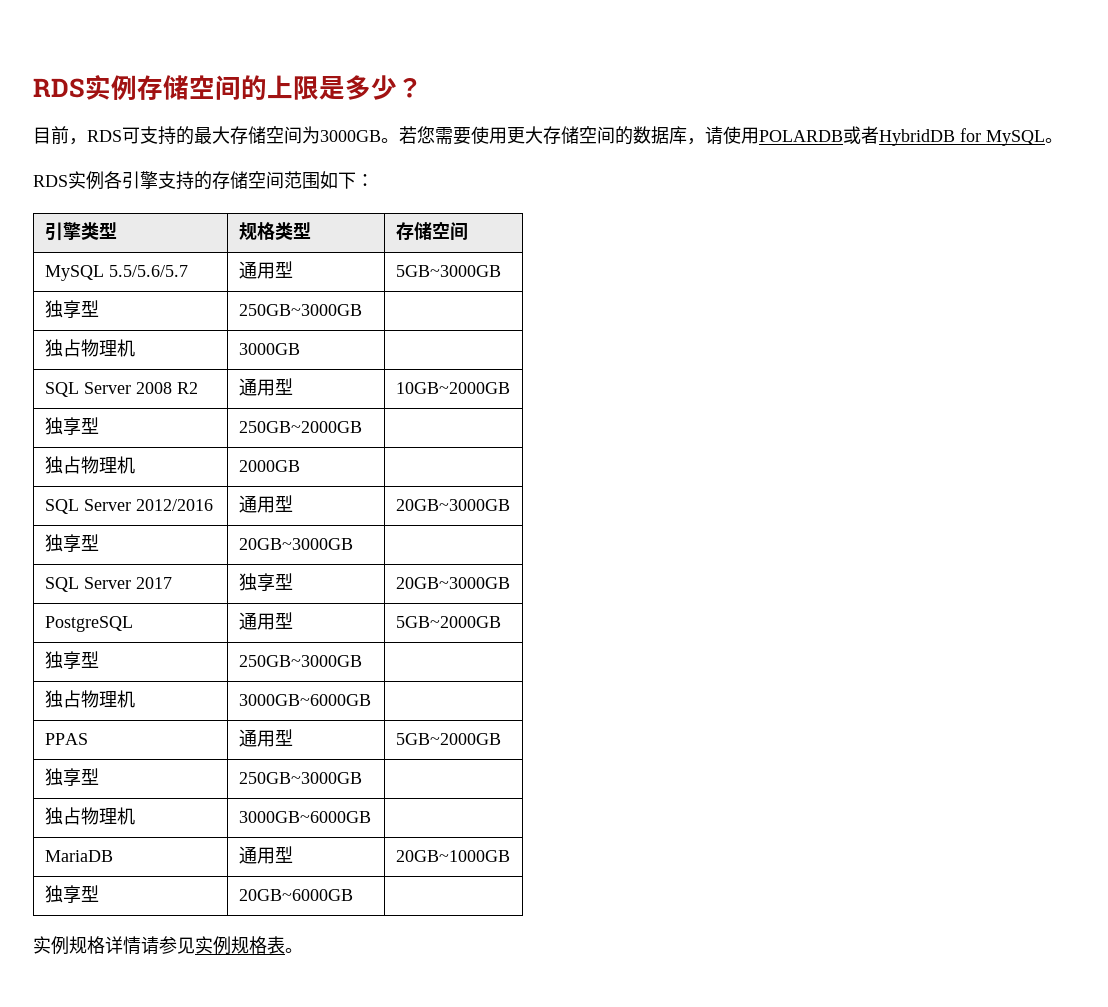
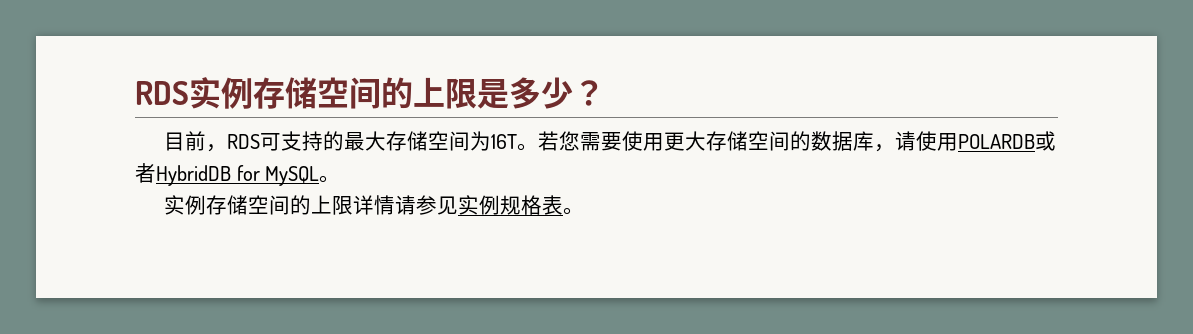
- 目前，RDS可支持的最大存储空间为3000GB。
+ 目前，RDS可支持的最大存储空间为16T。
- RDS实例各引擎支持的存储空间范围如下：
- 引擎类型 | 规格类型 | 存储空间
- MySQL 5.5/5.6/5.7 | 通用型 | 5GB~3000GB
- 独享型 | 250GB~3000GB |
- 独占物理机 | 3000GB |
- SQL Server 2008 R2 | 通用型 | 10GB~2000GB
- 独享型 | 250GB~2000GB |
- 独占物理机 | 2000GB |
- SQL Server 2012/2016 | 通用型 | 20GB~3000GB
- 独享型 | 20GB~3000GB |
- SQL Server 2017 | 独享型 | 20GB~3000GB
- PostgreSQL | 通用型 | 5GB~2000GB
- 独享型 | 250GB~3000GB |
- 独占物理机 | 3000GB~6000GB |
- PPAS | 通用型 | 5GB~2000GB
- 独享型 | 250GB~3000GB |
- 独占物理机 | 3000GB~6000GB |
- MariaDB | 通用型 | 20GB~1000GB
- 独享型 | 20GB~6000GB |
- 实例规格详情请参见实例规格表。
+ 实例存储空间的上限详情请参见实例规格表。

